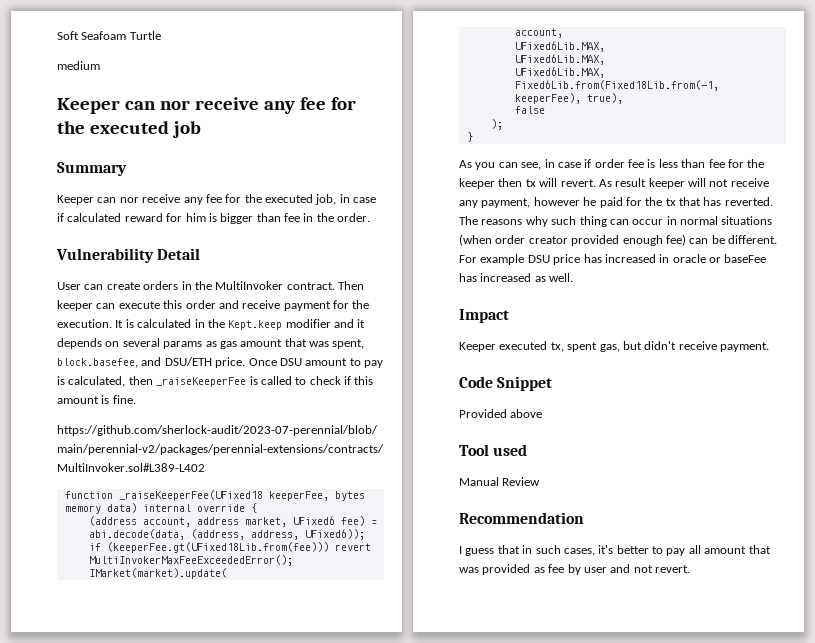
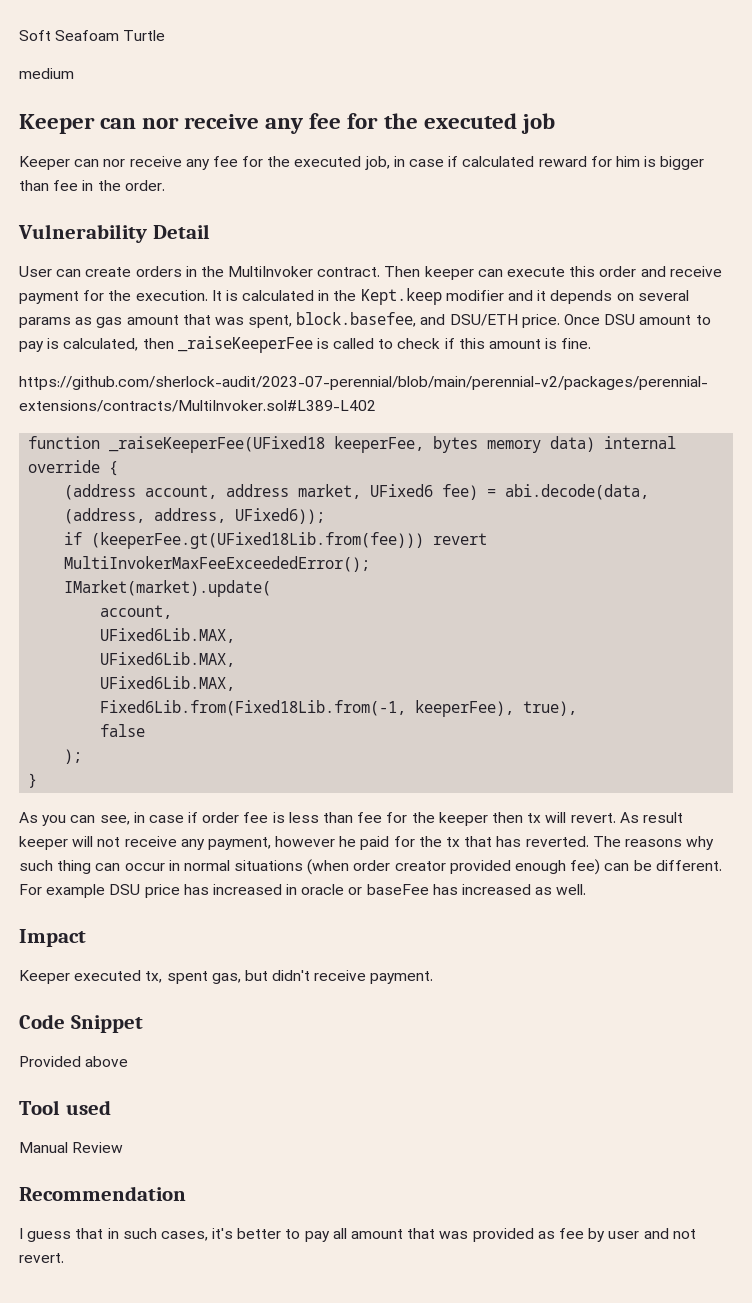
- Summary

